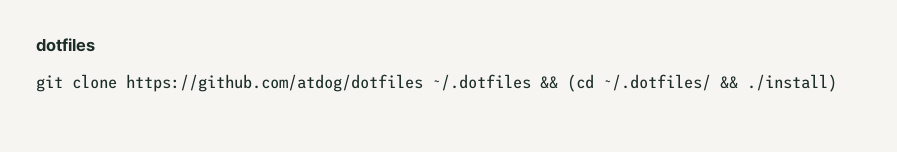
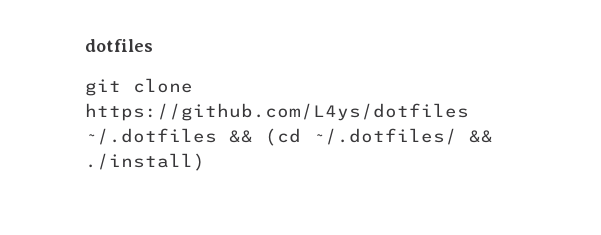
- git clone https://github.com/atdog/dotfiles ~/.dotfiles && (cd ~/.dotfiles/ && ./install)
+ git clone https://github.com/L4ys/dotfiles ~/.dotfiles && (cd ~/.dotfiles/ && ./install)

